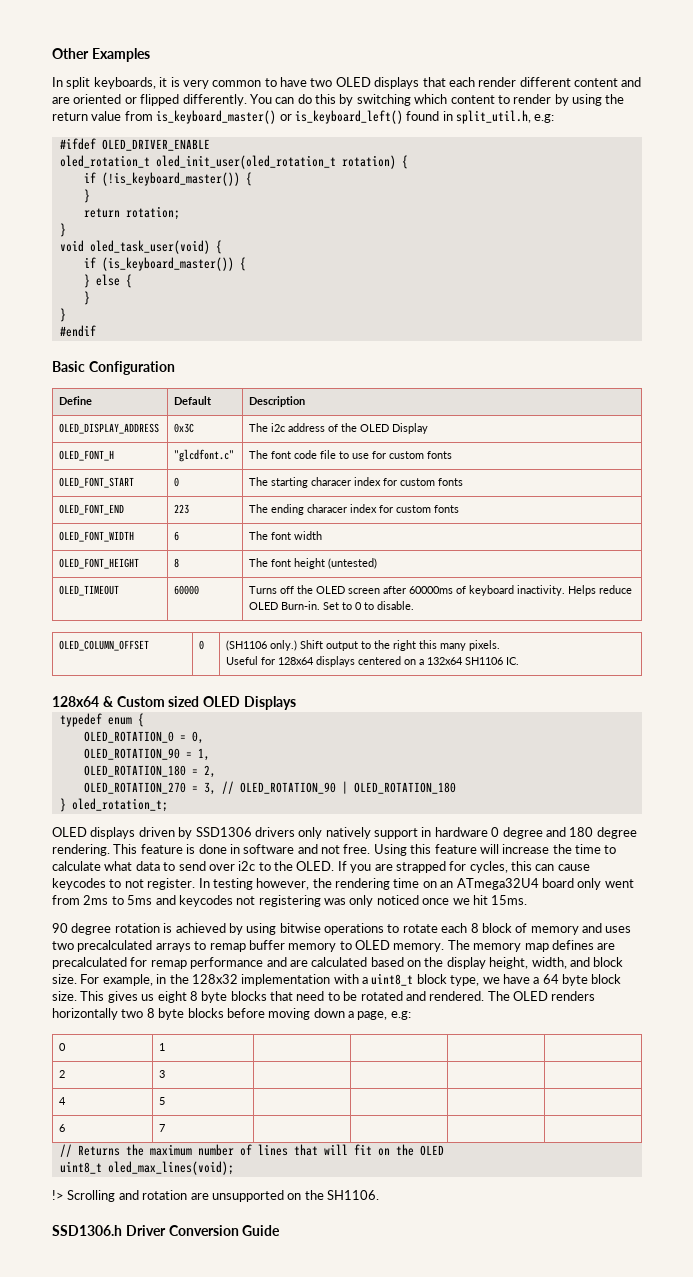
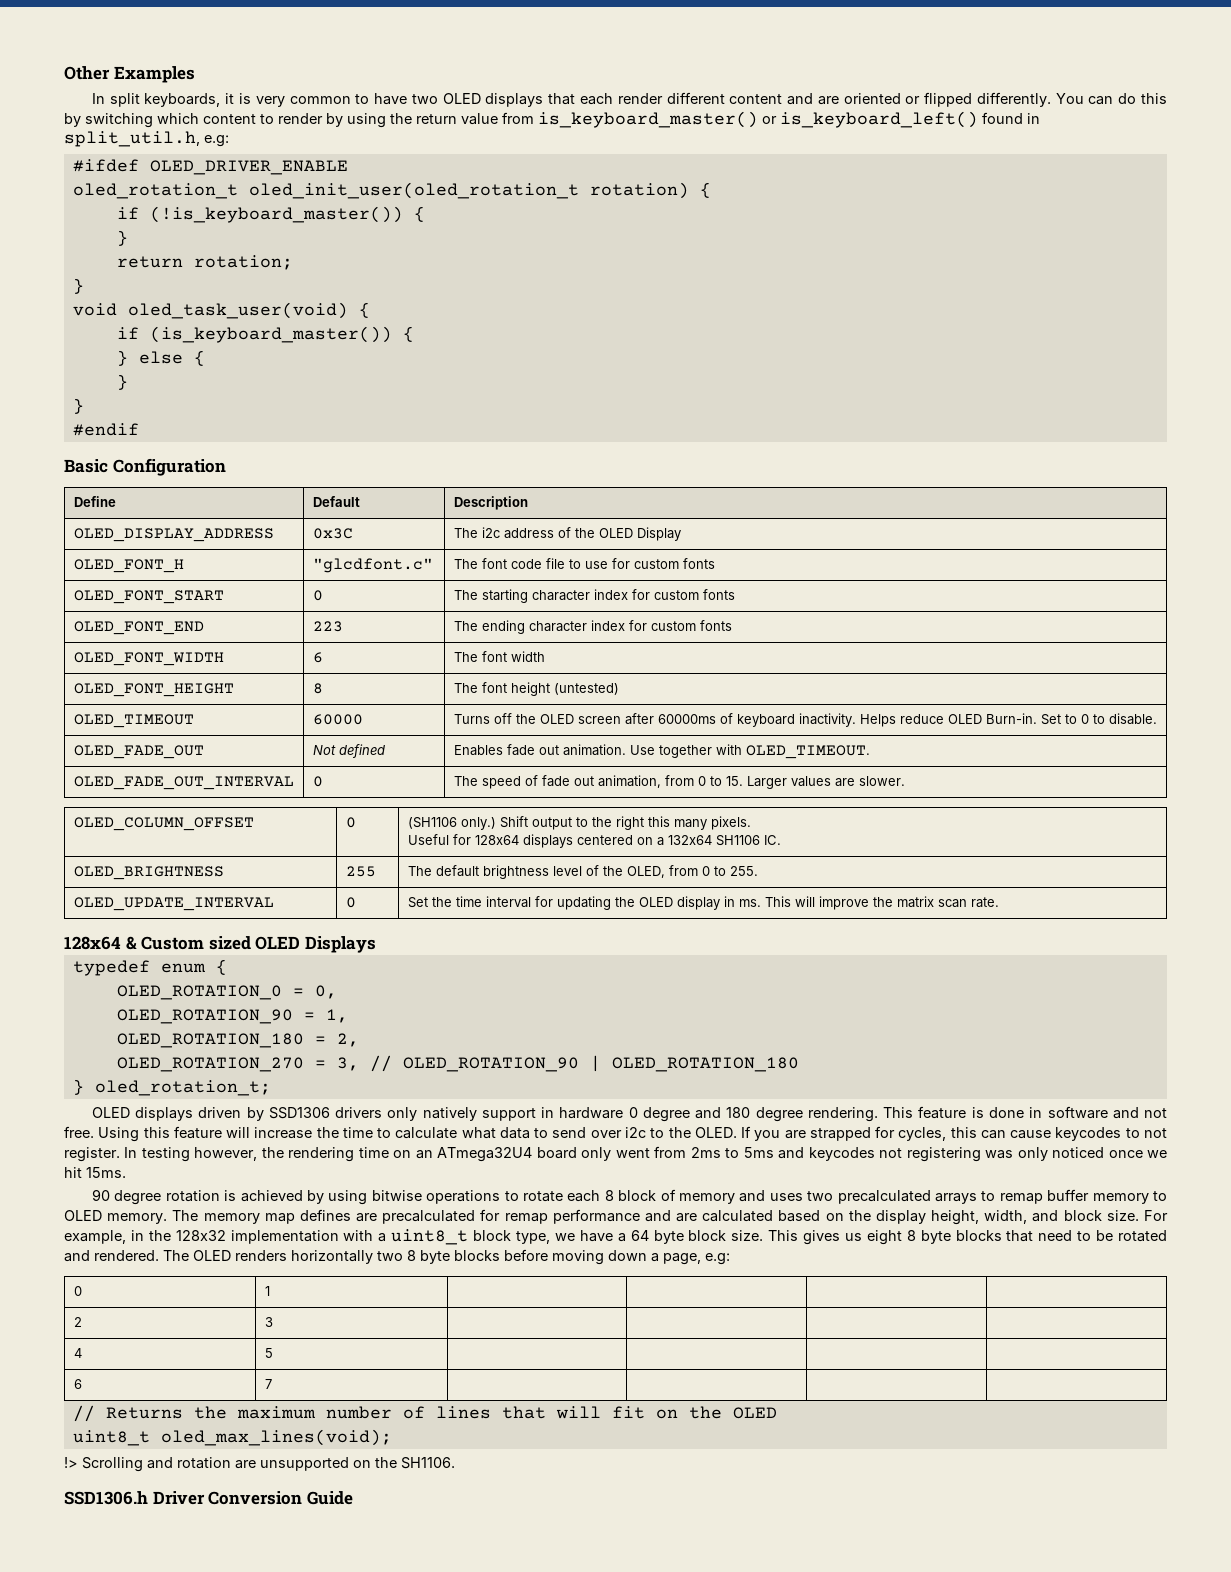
- OLED_FONT_START | 0 | The starting characer index for custom fonts
+ OLED_FONT_START | 0 | The starting character index for custom fonts
- OLED_FONT_END | 223 | The ending characer index for custom fonts
+ OLED_FONT_END | 223 | The ending character index for custom fonts
+ OLED_FADE_OUT | Not defined | Enables fade out animation. Use together with OLED_TIMEOUT.
+ OLED_FADE_OUT_INTERVAL | 0 | The speed of fade out animation, from 0 to 15. Larger values are slower.
+ OLED_BRIGHTNESS | 255 | The default brightness level of the OLED, from 0 to 255.
+ OLED_UPDATE_INTERVAL | 0 | Set the time interval for updating the OLED display in ms. This will improve the matrix scan rate.

